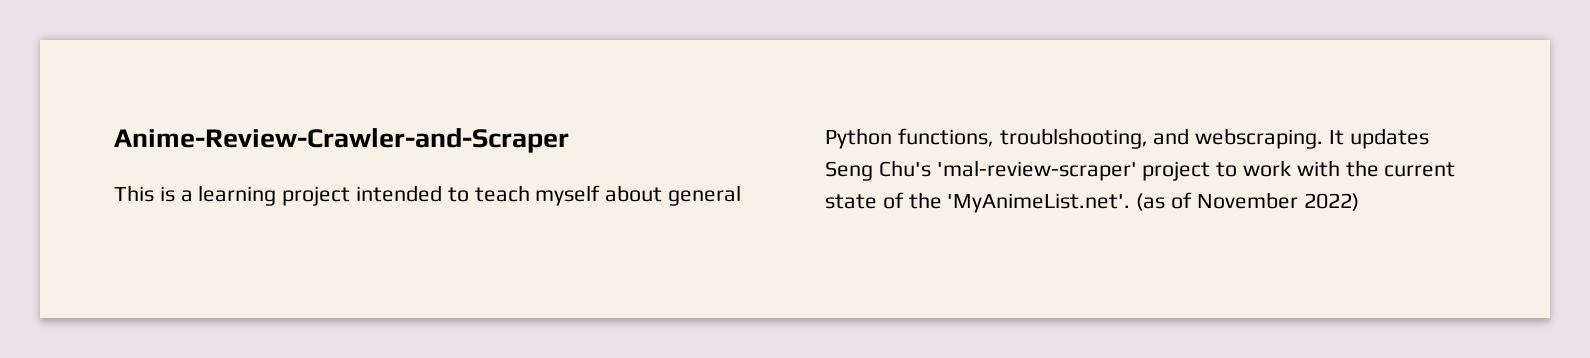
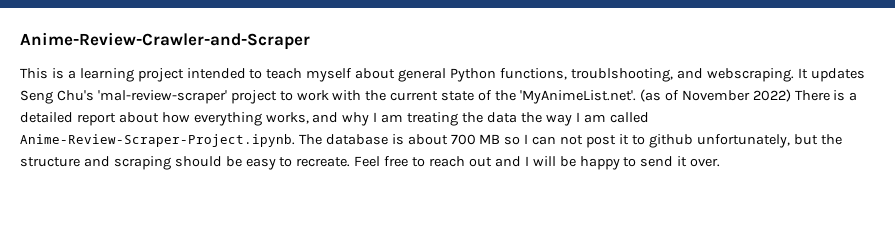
- It updates Seng Chu's 'mal-review-scraper' project to work with the current state of the 'MyAnimeList.net'. (as of November 2022)
+ It updates Seng Chu's 'mal-review-scraper' project to work with the current state of the 'MyAnimeList.net'. (as of November 2022) There is a detailed report about how everything works, and why I am treating the data the way I am called Anime-Review-Scraper-Project.ipynb. The database is about 700 MB so I can not post it to github unfortunately, but the structure and scraping should be easy to recreate. Feel free to reach out and I will be happy to send it over.

